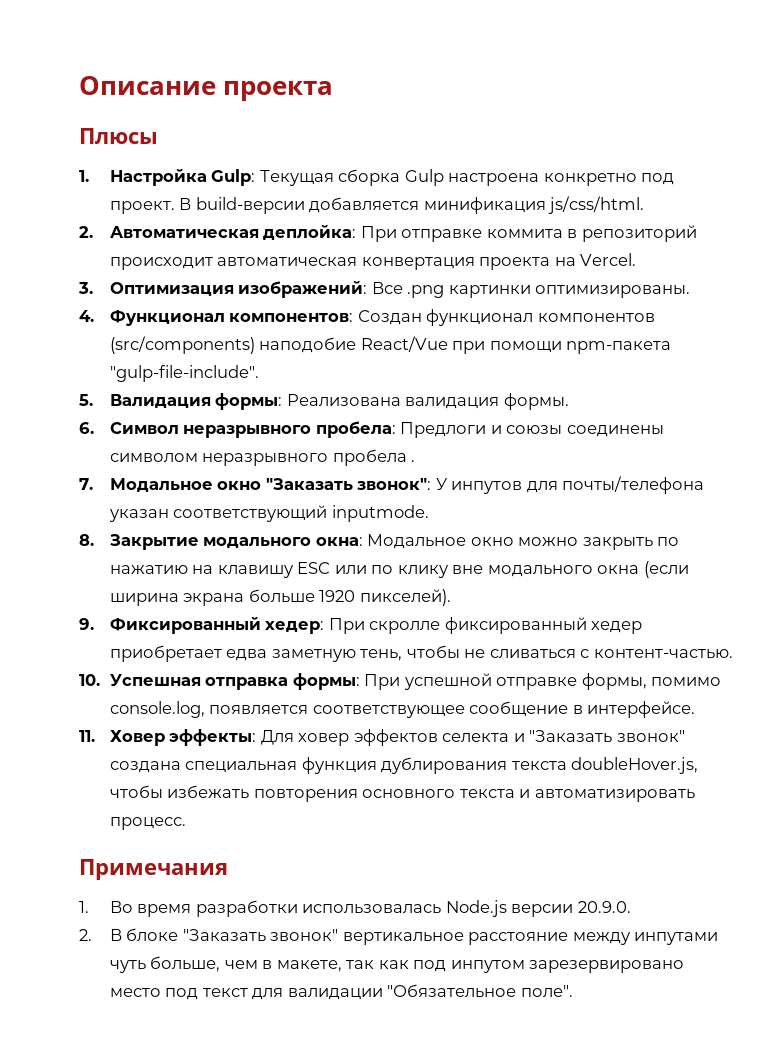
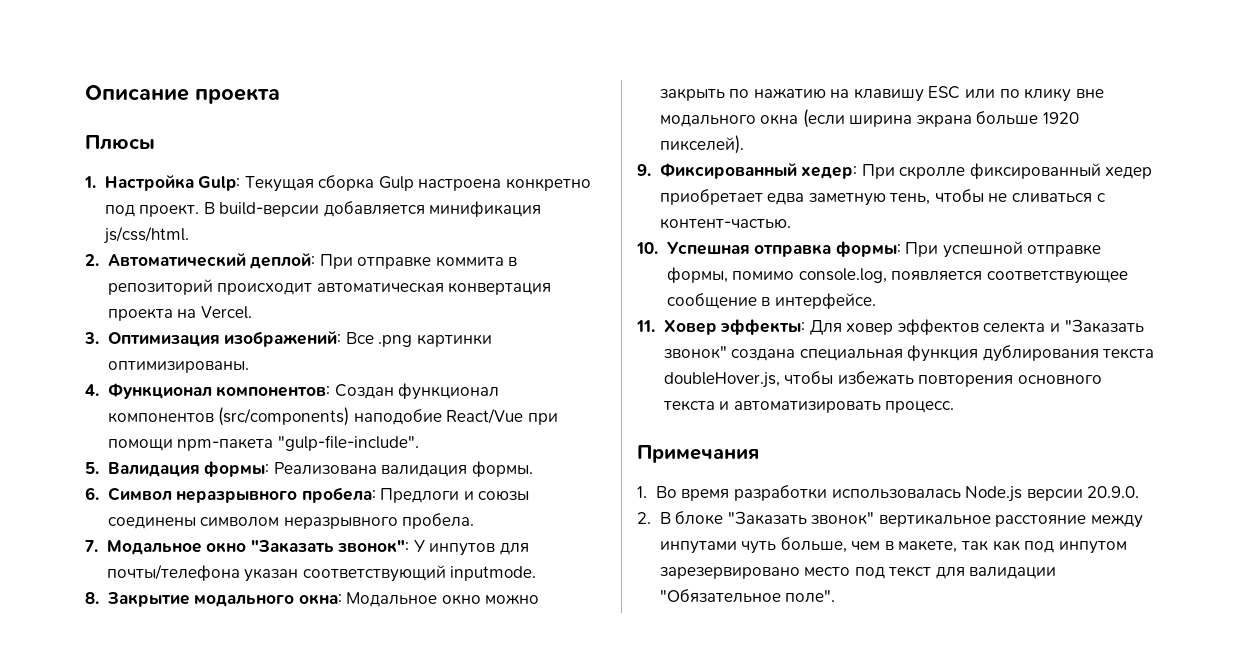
- 2. Автоматическая деплойка: При отправке коммита в репозиторий происходит автоматическая конвертация проекта на Vercel.
+ 2. Автоматический деплой: При отправке коммита в репозиторий происходит автоматическая конвертация проекта на Vercel.
- 6. Символ неразрывного пробела: Предлоги и союзы соединены символом неразрывного пробела .
+ 6. Символ неразрывного пробела: Предлоги и союзы соединены символом неразрывного пробела.

